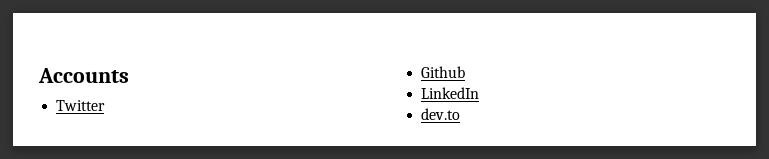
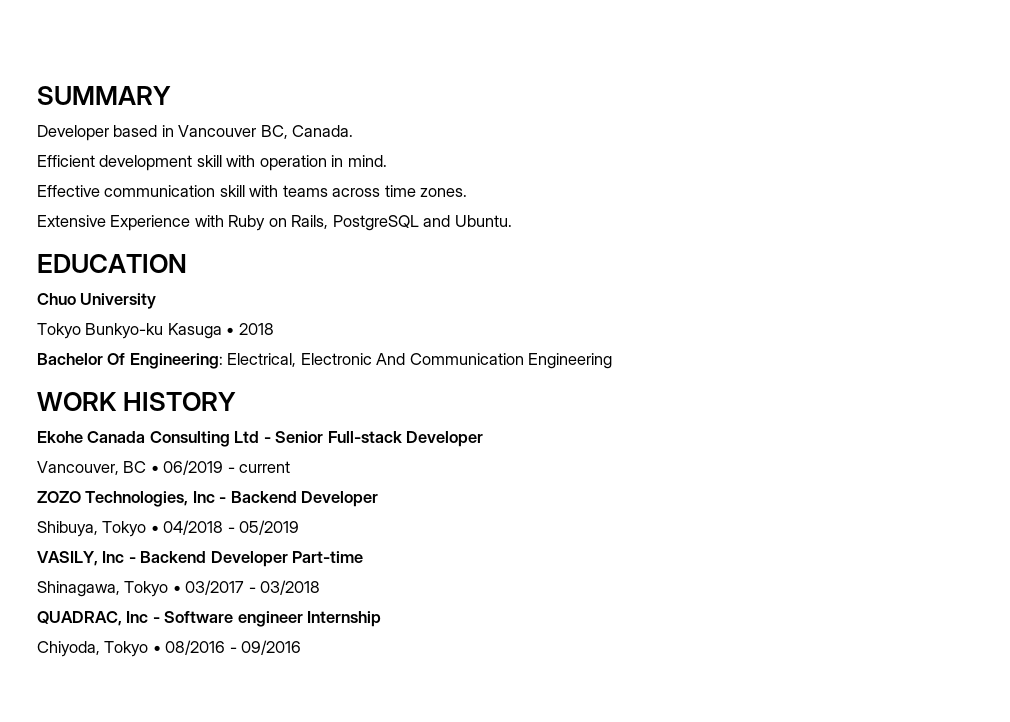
- Accounts
- Twitter
- Github
- LinkedIn
- dev.to
+ SUMMARY
+ Developer based in Vancouver BC, Canada.
+ Efficient development skill with operation in mind.
+ Effective communication skill with teams across time zones.
+ Extensive Experience with Ruby on Rails, PostgreSQL and Ubuntu.
+ EDUCATION
+ Chuo University
+ Tokyo Bunkyo-ku Kasuga • 2018
+ Bachelor Of Engineering: Electrical, Electronic And Communication Engineering
+ WORK HISTORY
+ Ekohe Canada Consulting Ltd - Senior Full-stack Developer
+ Vancouver, BC • 06/2019 - current
+ ZOZO Technologies, Inc - Backend Developer
+ Shibuya, Tokyo • 04/2018 - 05/2019
+ VASILY, Inc - Backend Developer Part-time
+ Shinagawa, Tokyo • 03/2017 - 03/2018
+ QUADRAC, Inc - Software engineer Internship
+ Chiyoda, Tokyo • 08/2016 - 09/2016

